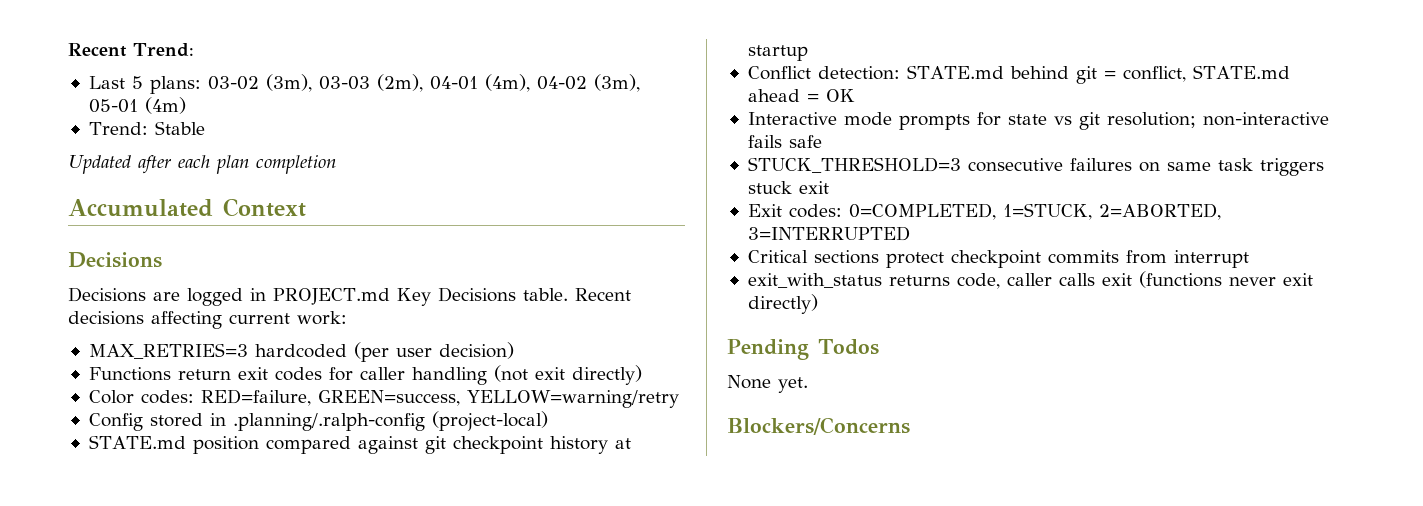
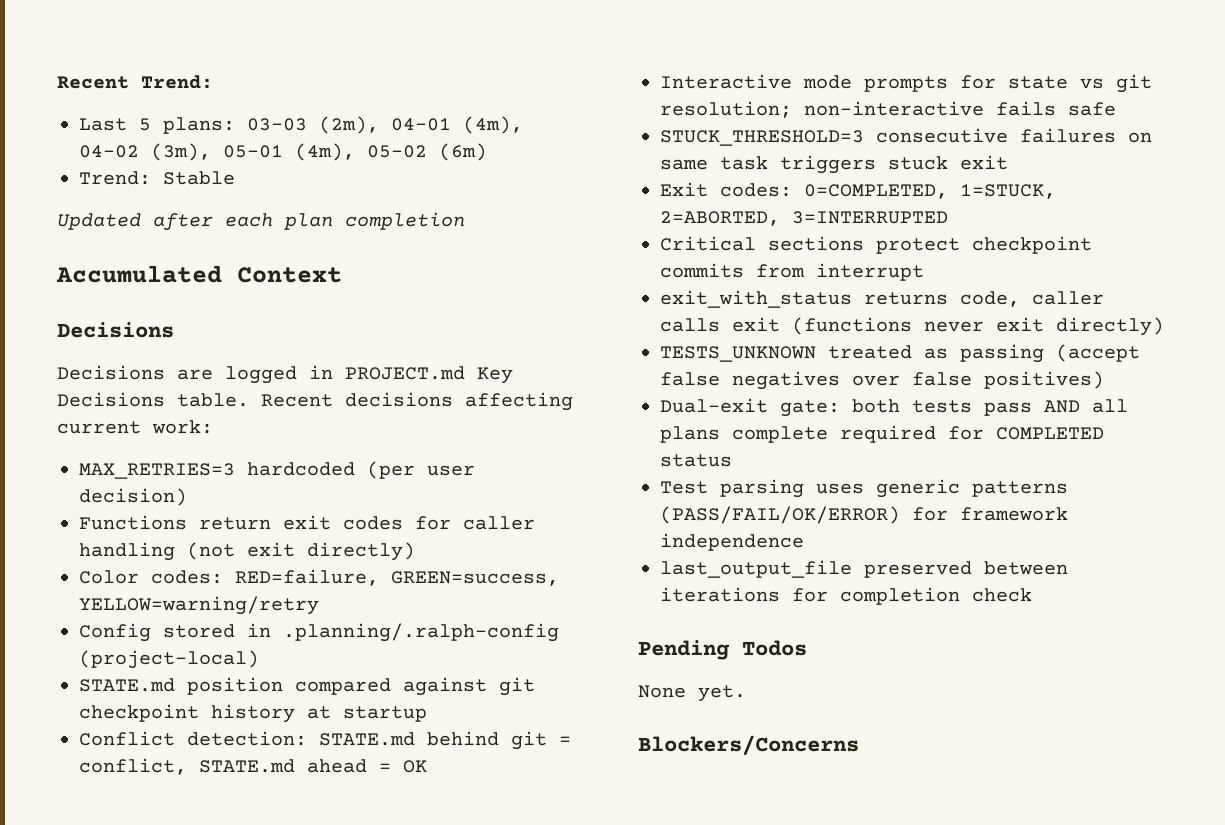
- Last 5 plans: 03-02 (3m), 03-03 (2m), 04-01 (4m), 04-02 (3m), 05-01 (4m)
+ Last 5 plans: 03-03 (2m), 04-01 (4m), 04-02 (3m), 05-01 (4m), 05-02 (6m)
+ TESTS_UNKNOWN treated as passing (accept false negatives over false positives)
+ Dual-exit gate: both tests pass AND all plans complete required for COMPLETED status
+ Test parsing uses generic patterns (PASS/FAIL/OK/ERROR) for framework independence
+ last_output_file preserved between iterations for completion check

